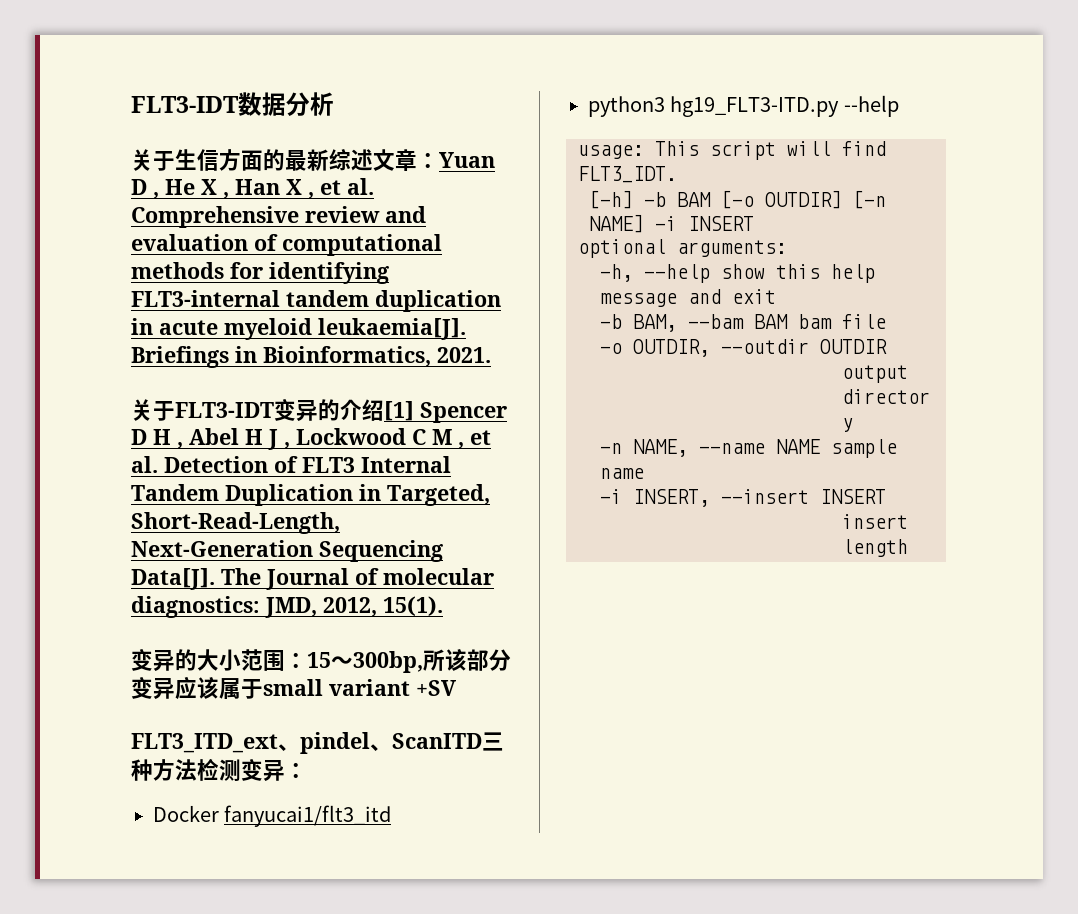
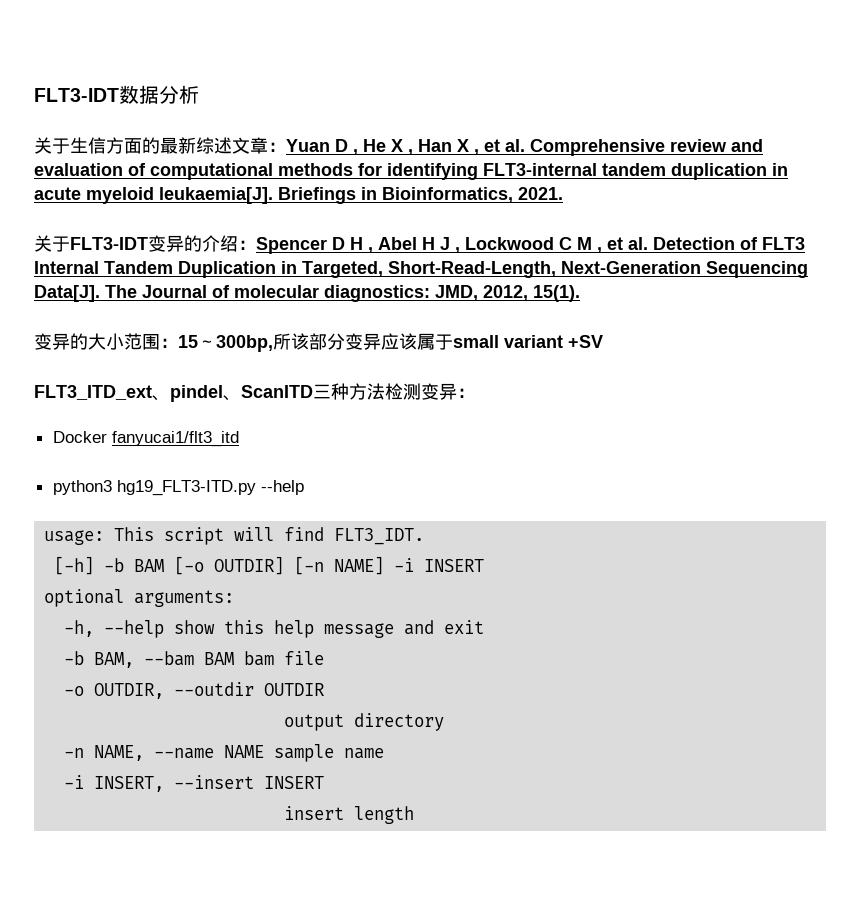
- 关于FLT3-IDT变异的介绍[1] Spencer D H , Abel H J , Lockwood C M , et al. Detection of FLT3 Internal Tandem Duplication in Targeted, Short-Read-Length, Next-Generation Sequencing Data[J].
+ 关于FLT3-IDT变异的介绍：Spencer D H , Abel H J , Lockwood C M , et al. Detection of FLT3 Internal Tandem Duplication in Targeted, Short-Read-Length, Next-Generation Sequencing Data[J].

